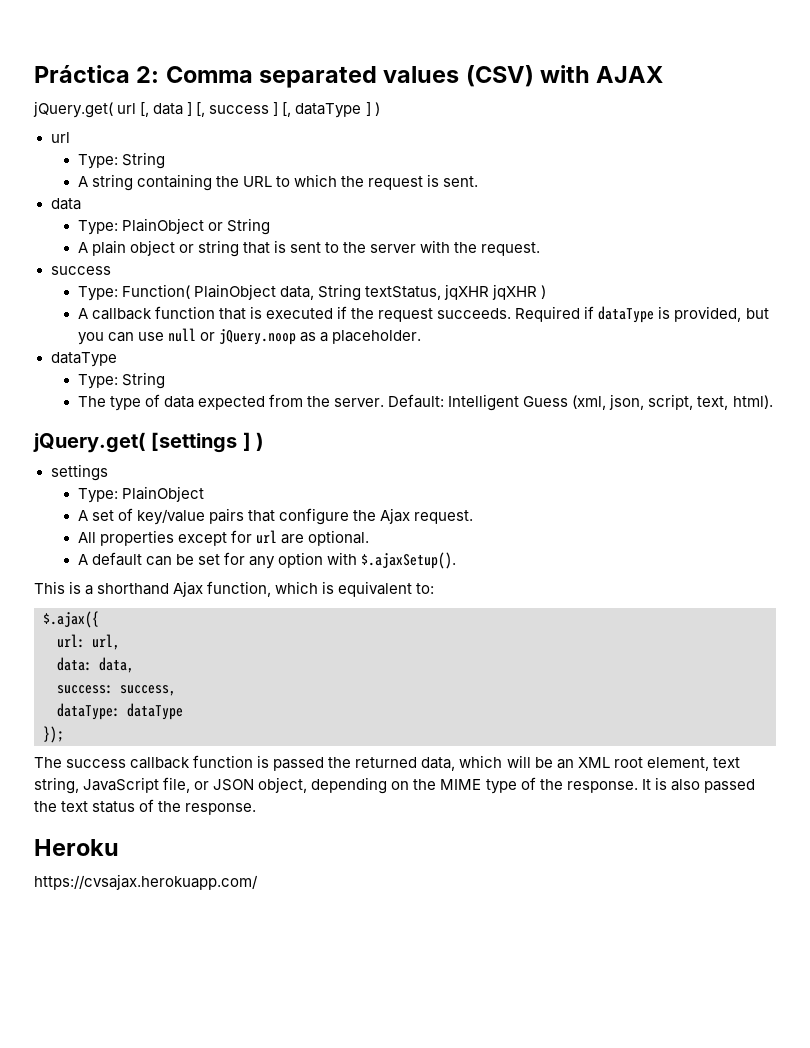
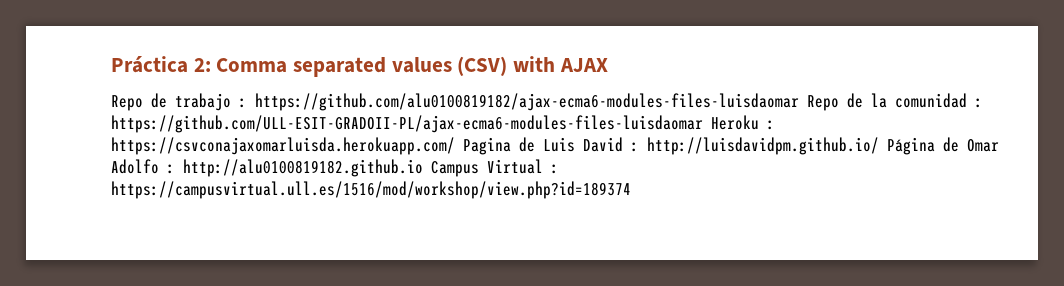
- jQuery.get( url [, data ] [, success ] [, dataType ] )
- url
- Type: String
- A string containing the URL to which the request is sent.
- data
- Type: PlainObject or String
- A plain object or string that is sent to the server with the request.
- success
- Type: Function( PlainObject data, String textStatus, jqXHR jqXHR )
- A callback function that is executed if the request succeeds. Required if dataType is provided, but you can use null or jQuery.noop as a placeholder.
- dataType
- Type: String
- The type of data expected from the server. Default: Intelligent Guess (xml, json, script, text, html).
- jQuery.get( [settings ] )
- settings
- Type: PlainObject
- A set of key/value pairs that configure the Ajax request.
- All properties except for url are optional.
- A default can be set for any option with $.ajaxSetup().
- This is a shorthand Ajax function, which is equivalent to:
- $.ajax({
- url: url,
- data: data,
- success: success,
- dataType: dataType
- });
- The success callback function is passed the returned data, which will be an XML root element, text string, JavaScript file, or JSON object, depending on the MIME type of the response. It is also passed the text status of the response.
- Heroku
- https://cvsajax.herokuapp.com/
+ Repo de trabajo : https://github.com/alu0100819182/ajax-ecma6-modules-files-luisdaomar Repo de la comunidad : https://github.com/ULL-ESIT-GRADOII-PL/ajax-ecma6-modules-files-luisdaomar Heroku : https://csvconajaxomarluisda.herokuapp.com/ Pagina de Luis David : http://luisdavidpm.github.io/ Página de Omar Adolfo : http://alu0100819182.github.io Campus Virtual : https://campusvirtual.ull.es/1516/mod/workshop/view.php?id=189374

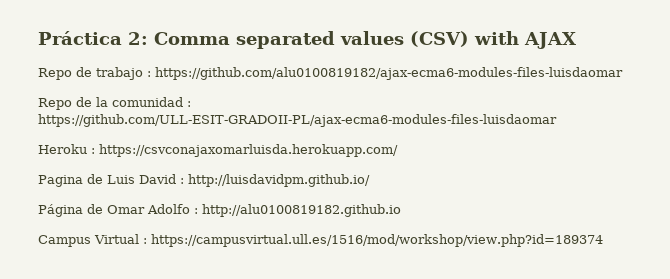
- Repo de trabajo : https://github.com/alu0100819182/ajax-ecma6-modules-files-luisdaomar Repo de la comunidad : https://github.com/ULL-ESIT-GRADOII-PL/ajax-ecma6-modules-files-luisdaomar Heroku : https://csvconajaxomarluisda.herokuapp.com/ Pagina de Luis David : http://luisdavidpm.github.io/ Página de Omar Adolfo : http://alu0100819182.github.io Campus Virtual : https://campusvirtual.ull.es/1516/mod/workshop/view.php?id=189374
+ Repo de trabajo : https://github.com/alu0100819182/ajax-ecma6-modules-files-luisdaomar
+ Repo de la comunidad : https://github.com/ULL-ESIT-GRADOII-PL/ajax-ecma6-modules-files-luisdaomar
+ Heroku : https://csvconajaxomarluisda.herokuapp.com/
+ Pagina de Luis David : http://luisdavidpm.github.io/
+ Página de Omar Adolfo : http://alu0100819182.github.io
+ Campus Virtual : https://campusvirtual.ull.es/1516/mod/workshop/view.php?id=189374

